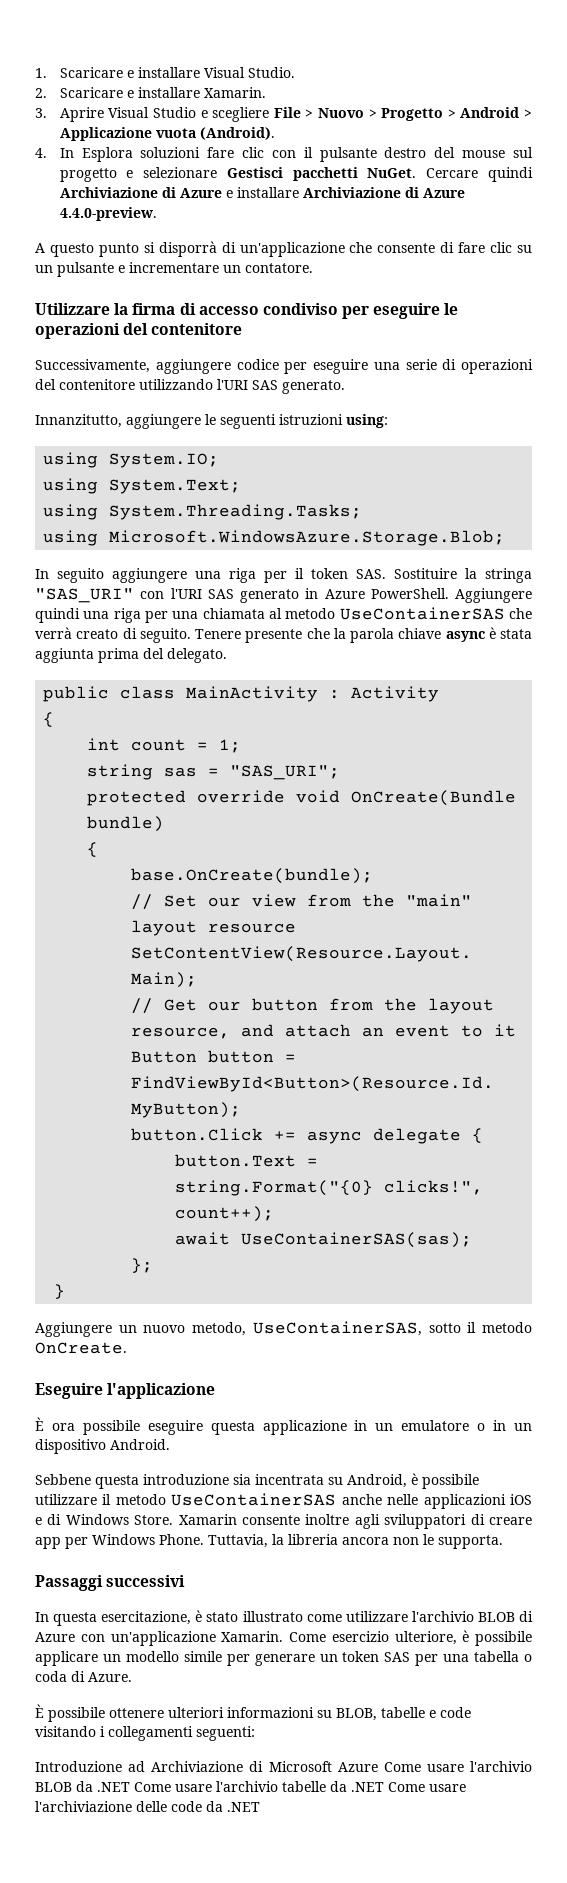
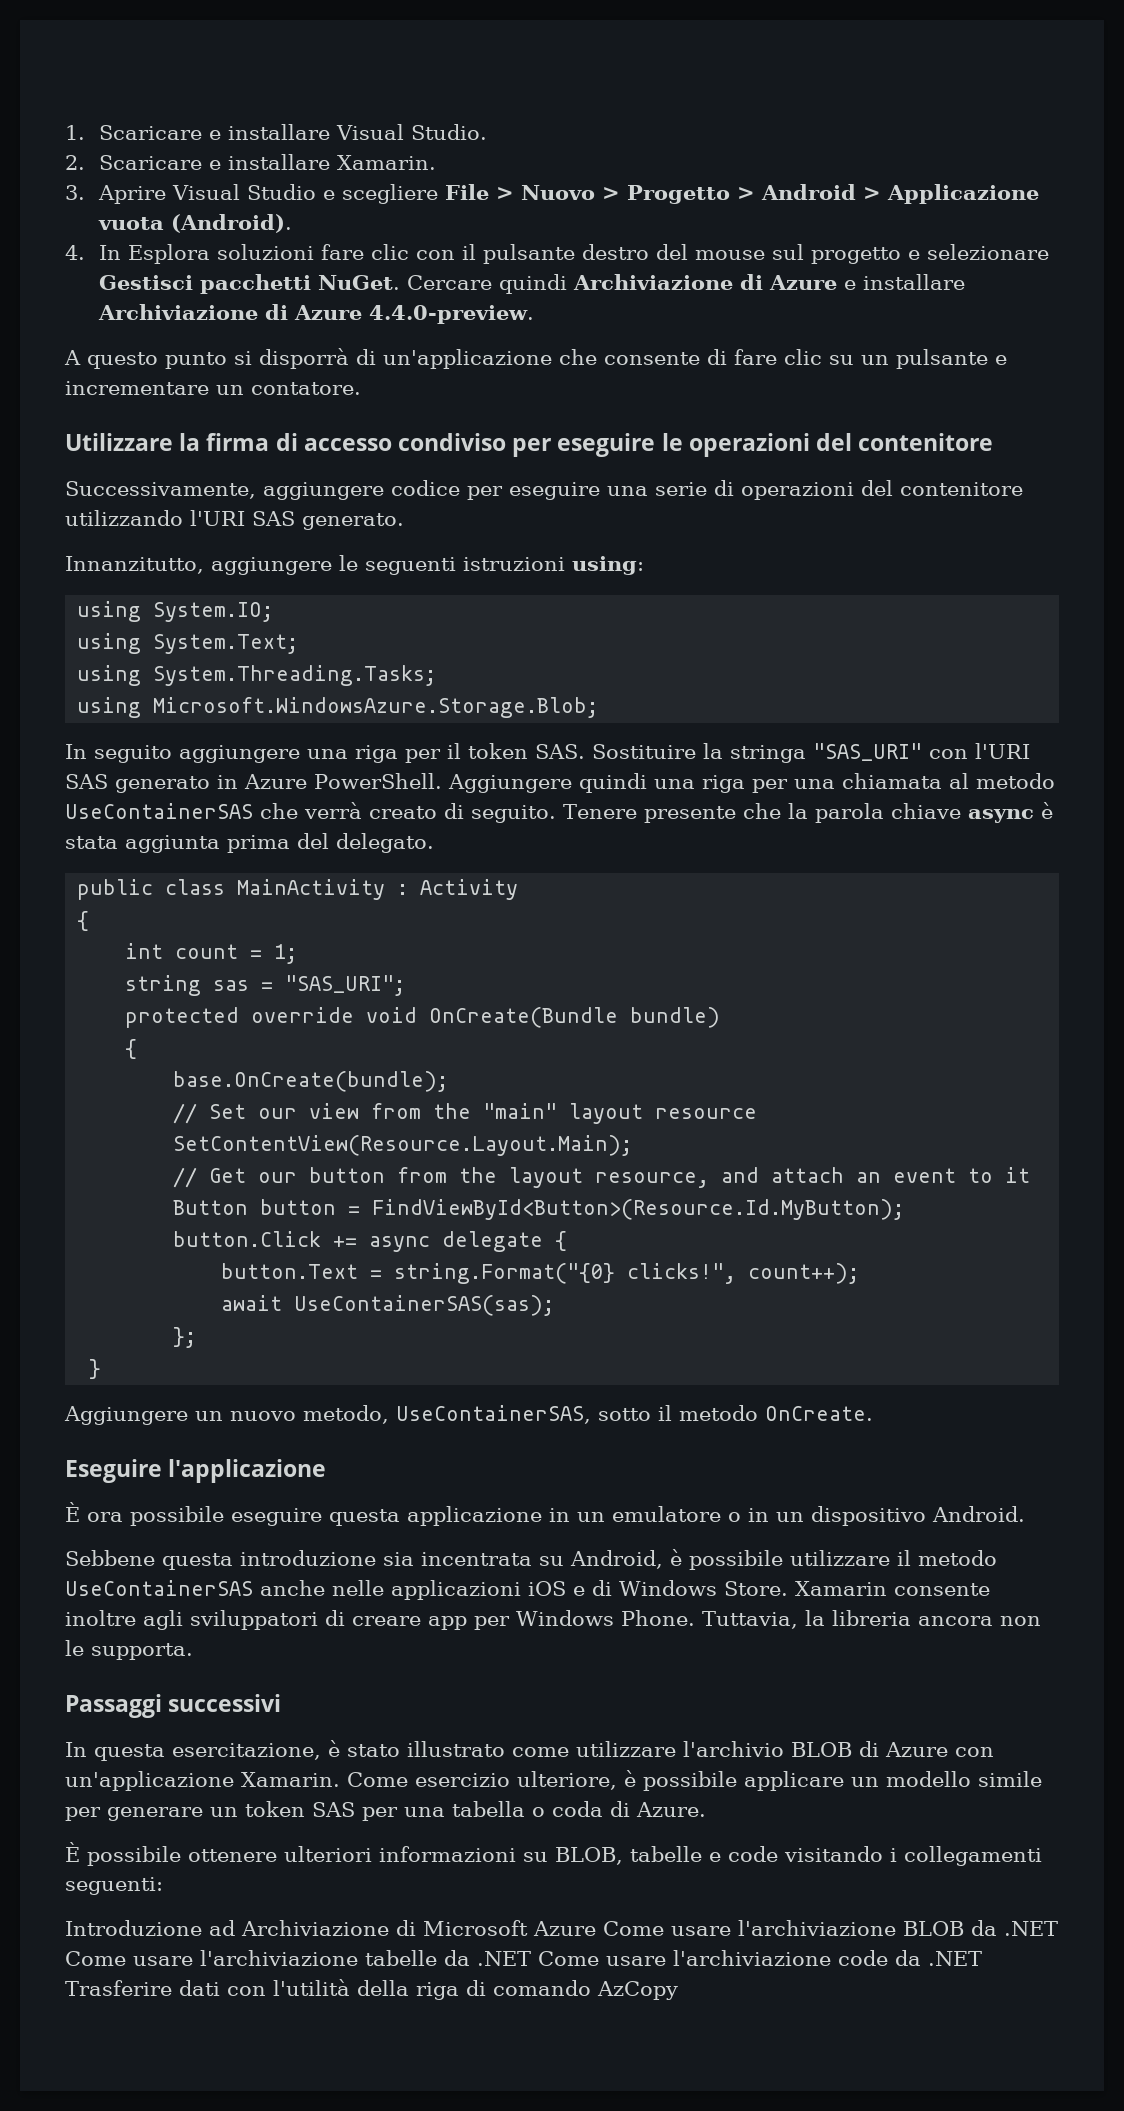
- Introduzione ad Archiviazione di Microsoft Azure Come usare l'archivio BLOB da .NET Come usare l'archivio tabelle da .NET Come usare l'archiviazione delle code da .NET
+ Introduzione ad Archiviazione di Microsoft Azure Come usare l'archiviazione BLOB da .NET Come usare l'archiviazione tabelle da .NET Come usare l'archiviazione code da .NET Trasferire dati con l'utilità della riga di comando AzCopy

